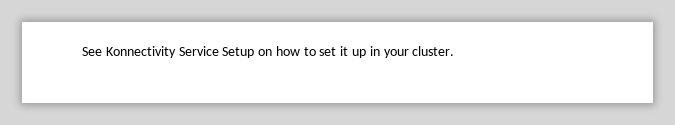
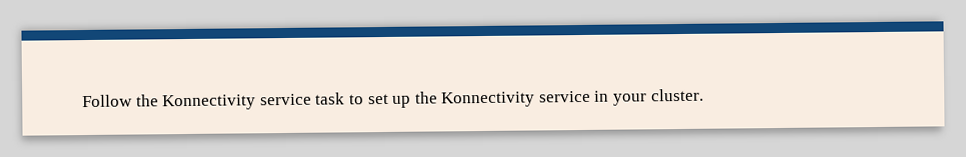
- See Konnectivity Service Setup on how to set it up in your cluster.
+ Follow the Konnectivity service task to set up the Konnectivity service in your cluster.

